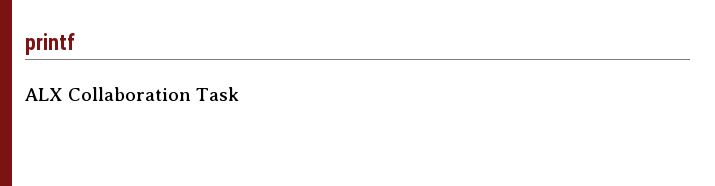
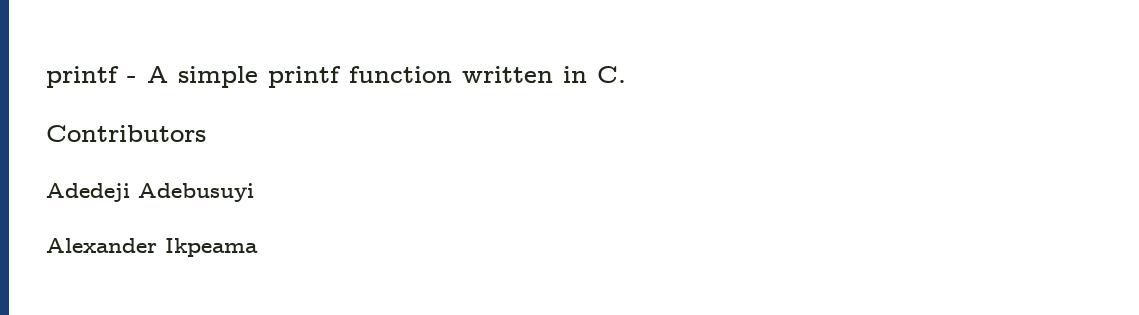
- printf
- ALX Collaboration Task
+ printf - A simple printf function written in C.
+ Contributors
+ Adedeji Adebusuyi
+ Alexander Ikpeama

